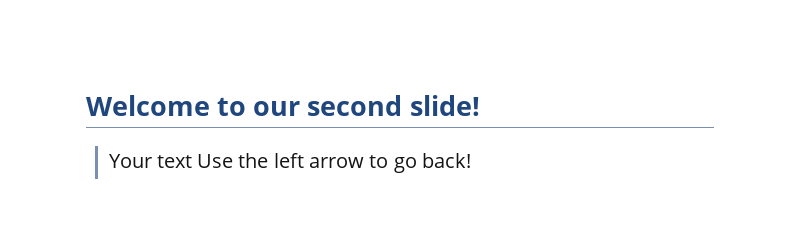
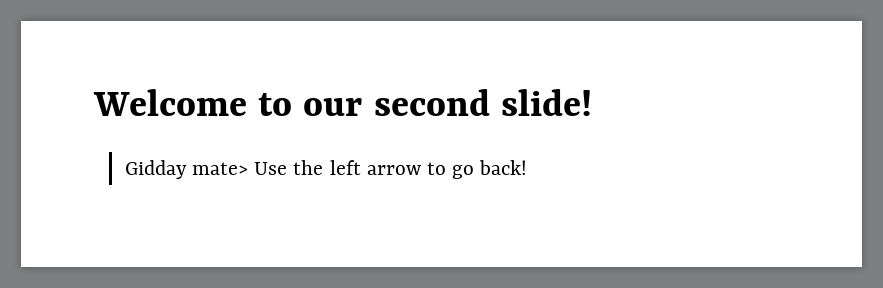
- Your text Use the left arrow to go back!
+ Gidday mate> Use the left arrow to go back!

